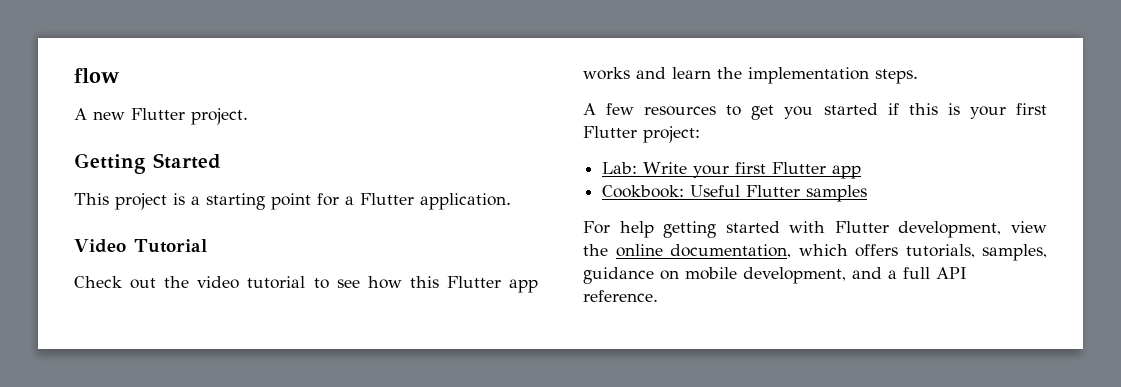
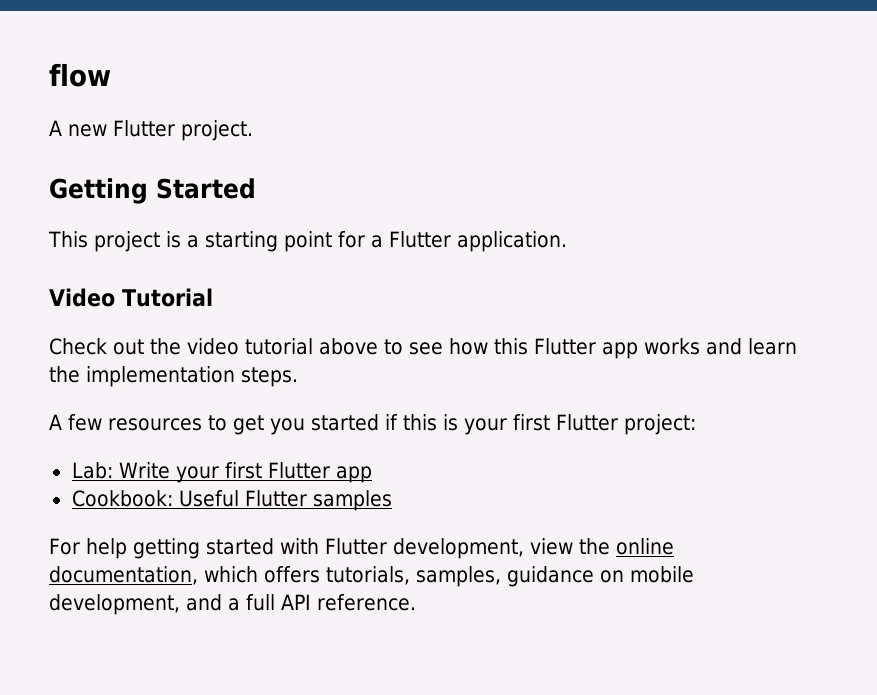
- Check out the video tutorial to see how this Flutter app works and learn the implementation steps.
+ Check out the video tutorial above to see how this Flutter app works and learn the implementation steps.

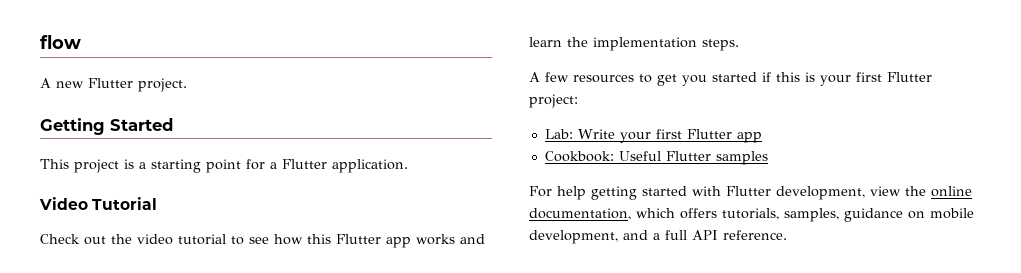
- Check out the video tutorial above to see how this Flutter app works and learn the implementation steps.
+ Check out the video tutorial to see how this Flutter app works and learn the implementation steps.

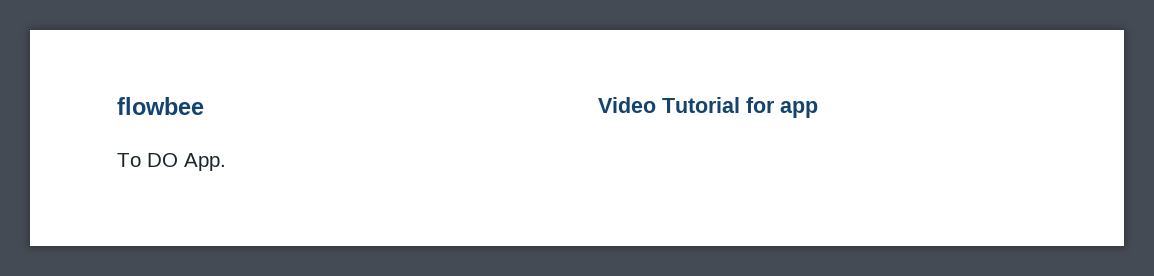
- flow
- A new Flutter project.
- Getting Started
- This project is a starting point for a Flutter application.
- Video Tutorial
- Check out the video tutorial to see how this Flutter app works and learn the implementation steps.
- A few resources to get you started if this is your first Flutter project:
- Lab: Write your first Flutter app
- Cookbook: Useful Flutter samples
- For help getting started with Flutter development, view the online documentation, which offers tutorials, samples, guidance on mobile development, and a full API reference.
+ flowbee
+ To DO App.
+ Video Tutorial for app

